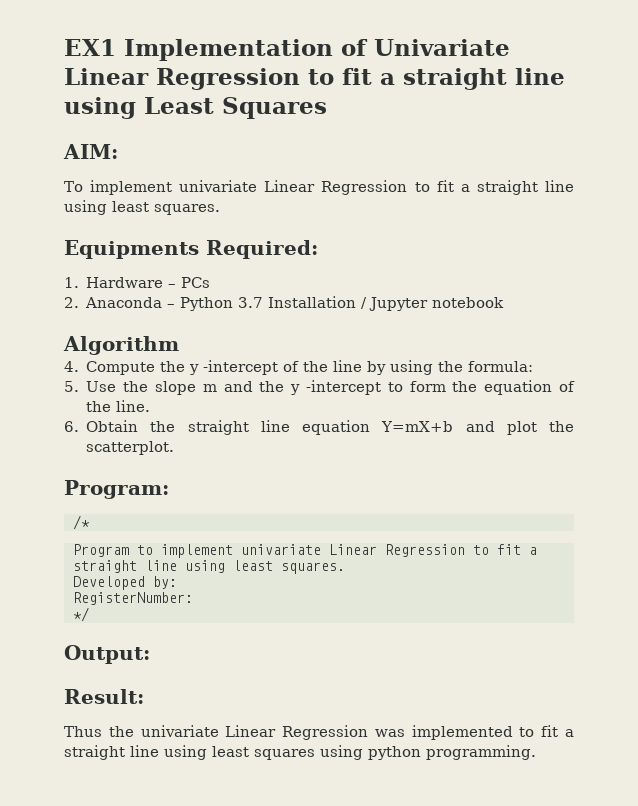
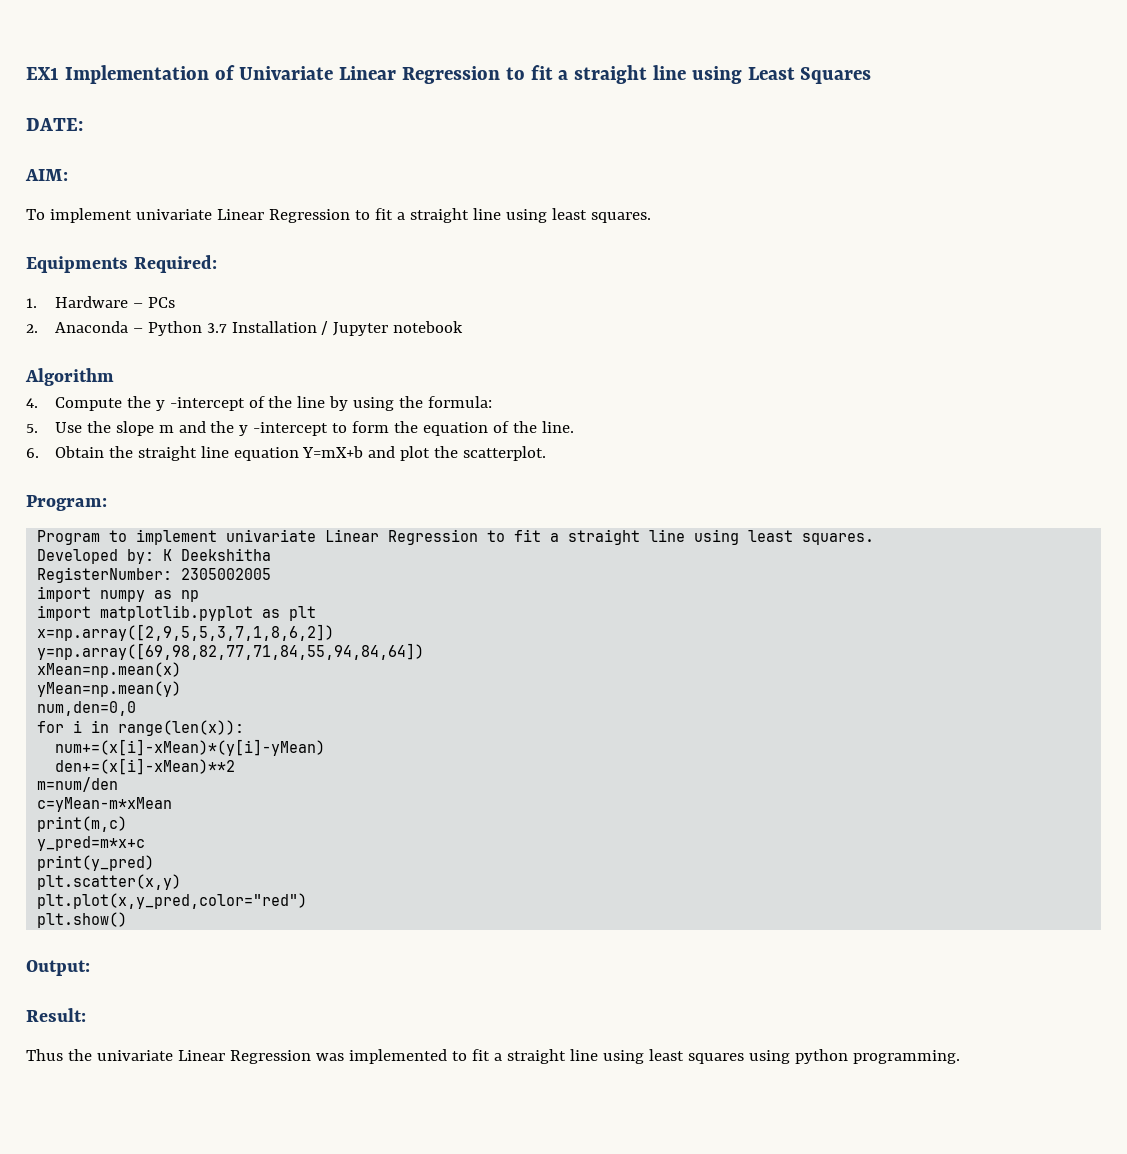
+ DATE:
- /*
- Developed by:
+ Developed by: K Deekshitha
- RegisterNumber:
- */
+ RegisterNumber: 2305002005
+ import numpy as np
+ import matplotlib.pyplot as plt
+ x=np.array([2,9,5,5,3,7,1,8,6,2])
+ y=np.array([69,98,82,77,71,84,55,94,84,64])
+ xMean=np.mean(x)
+ yMean=np.mean(y)
+ num,den=0,0
+ for i in range(len(x)):
+ num+=(x[i]-xMean)*(y[i]-yMean)
+ den+=(x[i]-xMean)**2
+ m=num/den
+ c=yMean-m*xMean
+ print(m,c)
+ y_pred=m*x+c
+ print(y_pred)
+ plt.scatter(x,y)
+ plt.plot(x,y_pred,color="red")
+ plt.show()

